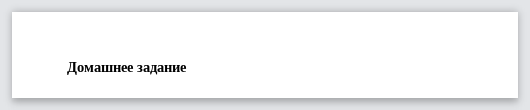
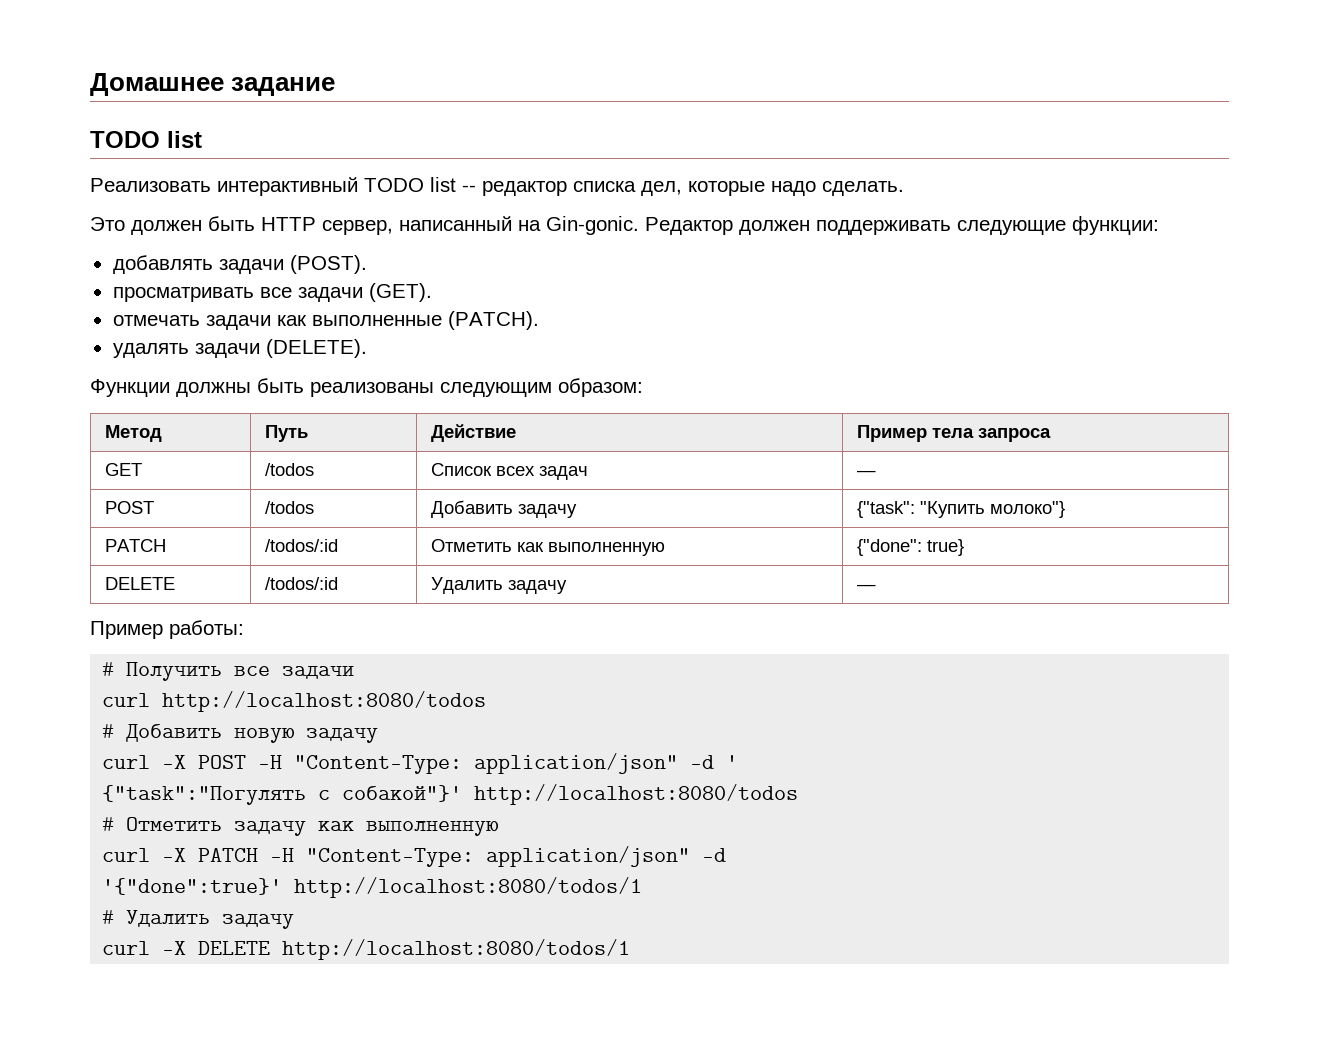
  Домашнее задание
+ TODO list
+ Реализовать интерактивный TODO list -- редактор списка дел, которые надо сделать.
+ Это должен быть HTTP сервер, написанный на Gin-gonic. Редактор должен поддерживать следующие функции:
+ добавлять задачи (POST).
+ просматривать все задачи (GET).
+ отмечать задачи как выполненные (PATCH).
+ удалять задачи (DELETE).
+ Функции должны быть реализованы следующим образом:
+ Метод | Путь | Действие | Пример тела запроса
+ GET | /todos | Список всех задач | —
+ POST | /todos | Добавить задачу | {"task": "Купить молоко"}
+ PATCH | /todos/:id | Отметить как выполненную | {"done": true}
+ DELETE | /todos/:id | Удалить задачу | —
+ Пример работы:
+ # Получить все задачи
+ curl http://localhost:8080/todos
+ # Добавить новую задачу
+ curl -X POST -H "Content-Type: application/json" -d '
+ {"task":"Погулять с собакой"}' http://localhost:8080/todos
+ # Отметить задачу как выполненную
+ curl -X PATCH -H "Content-Type: application/json" -d
+ '{"done":true}' http://localhost:8080/todos/1
+ # Удалить задачу
+ curl -X DELETE http://localhost:8080/todos/1

